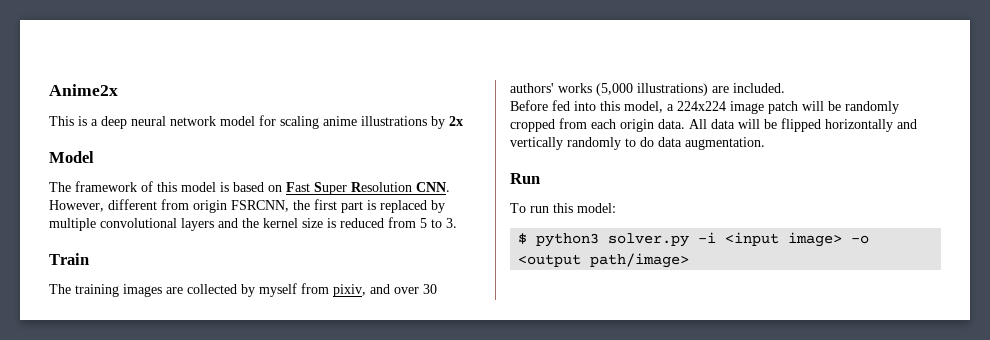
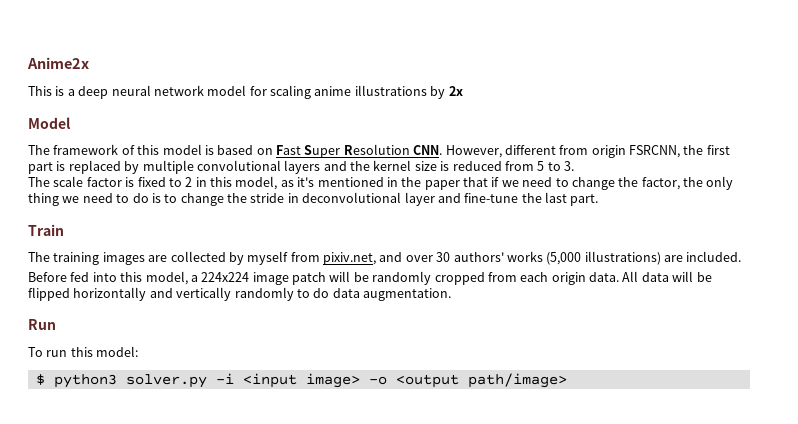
+ The scale factor is fixed to 2 in this model, as it's mentioned in the paper that if we need to change the factor, the only thing we need to do is to change the stride in deconvolutional layer and fine-tune the last part.
- The training images are collected by myself from pixiv, and over 30 authors' works (5,000 illustrations) are included.
+ The training images are collected by myself from pixiv.net, and over 30 authors' works (5,000 illustrations) are included.

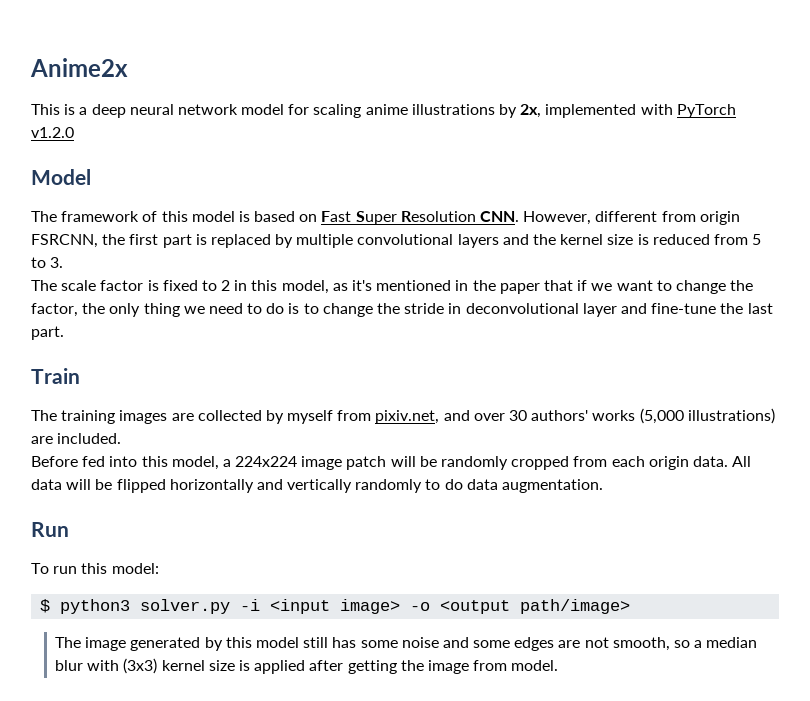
- This is a deep neural network model for scaling anime illustrations by 2x
+ This is a deep neural network model for scaling anime illustrations by 2x, implemented with PyTorch v1.2.0
- The scale factor is fixed to 2 in this model, as it's mentioned in the paper that if we need to change the factor, the only thing we need to do is to change the stride in deconvolutional layer and fine-tune the last part.
+ The scale factor is fixed to 2 in this model, as it's mentioned in the paper that if we want to change the factor, the only thing we need to do is to change the stride in deconvolutional layer and fine-tune the last part.
+ The image generated by this model still has some noise and some edges are not smooth, so a median blur with (3x3) kernel size is applied after getting the image from model.

